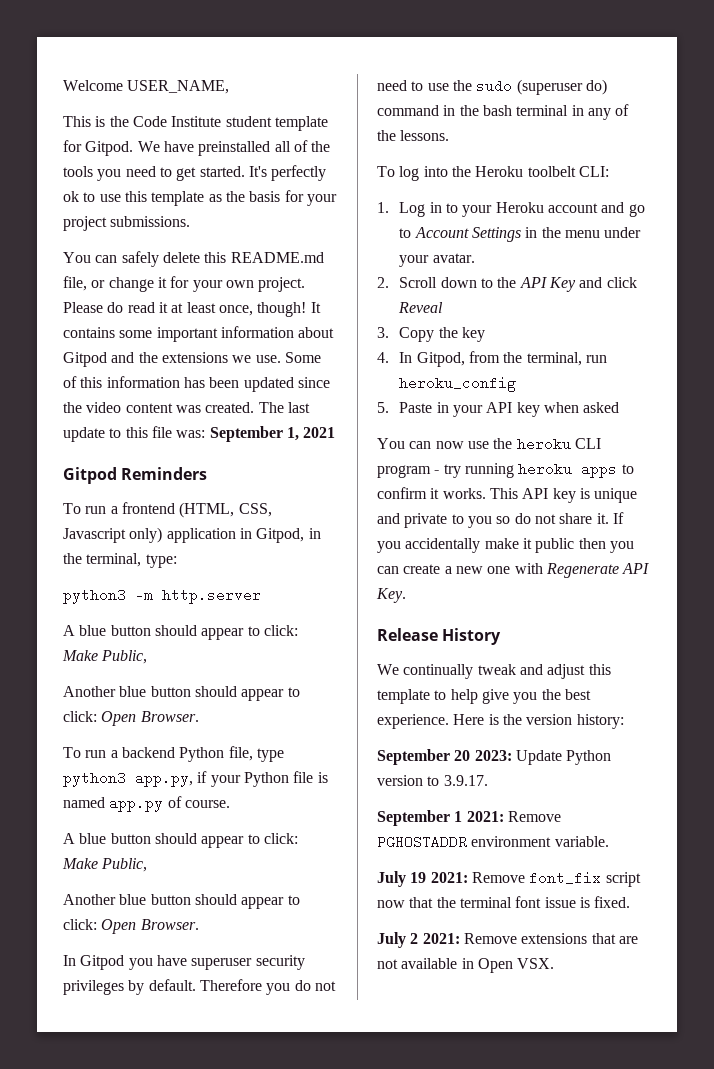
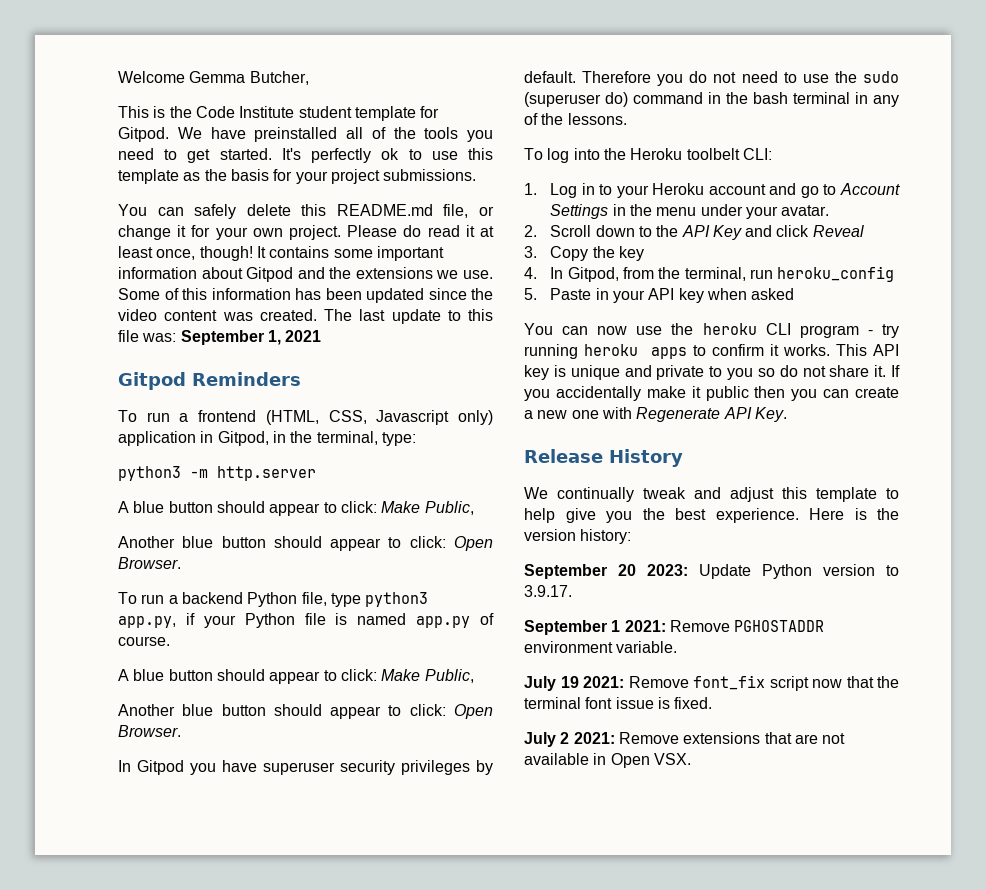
- Welcome USER_NAME,
+ Welcome Gemma Butcher,

